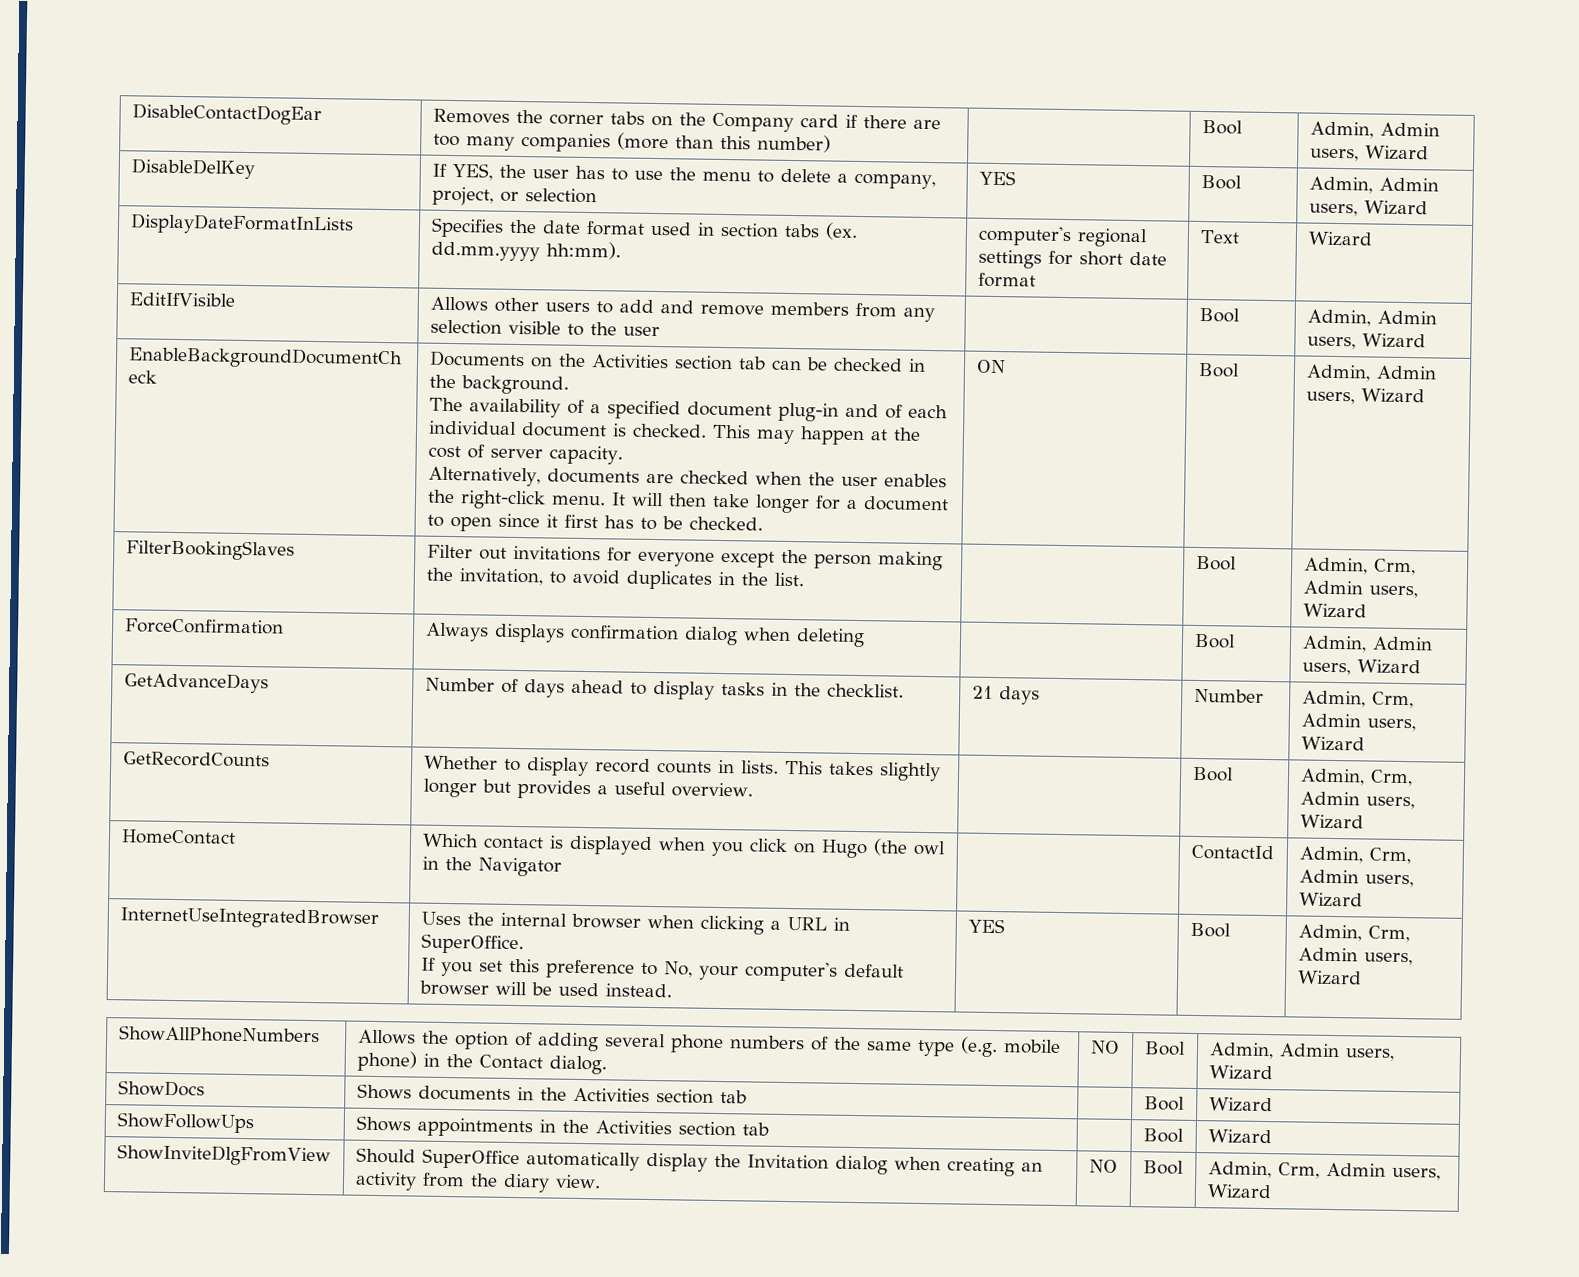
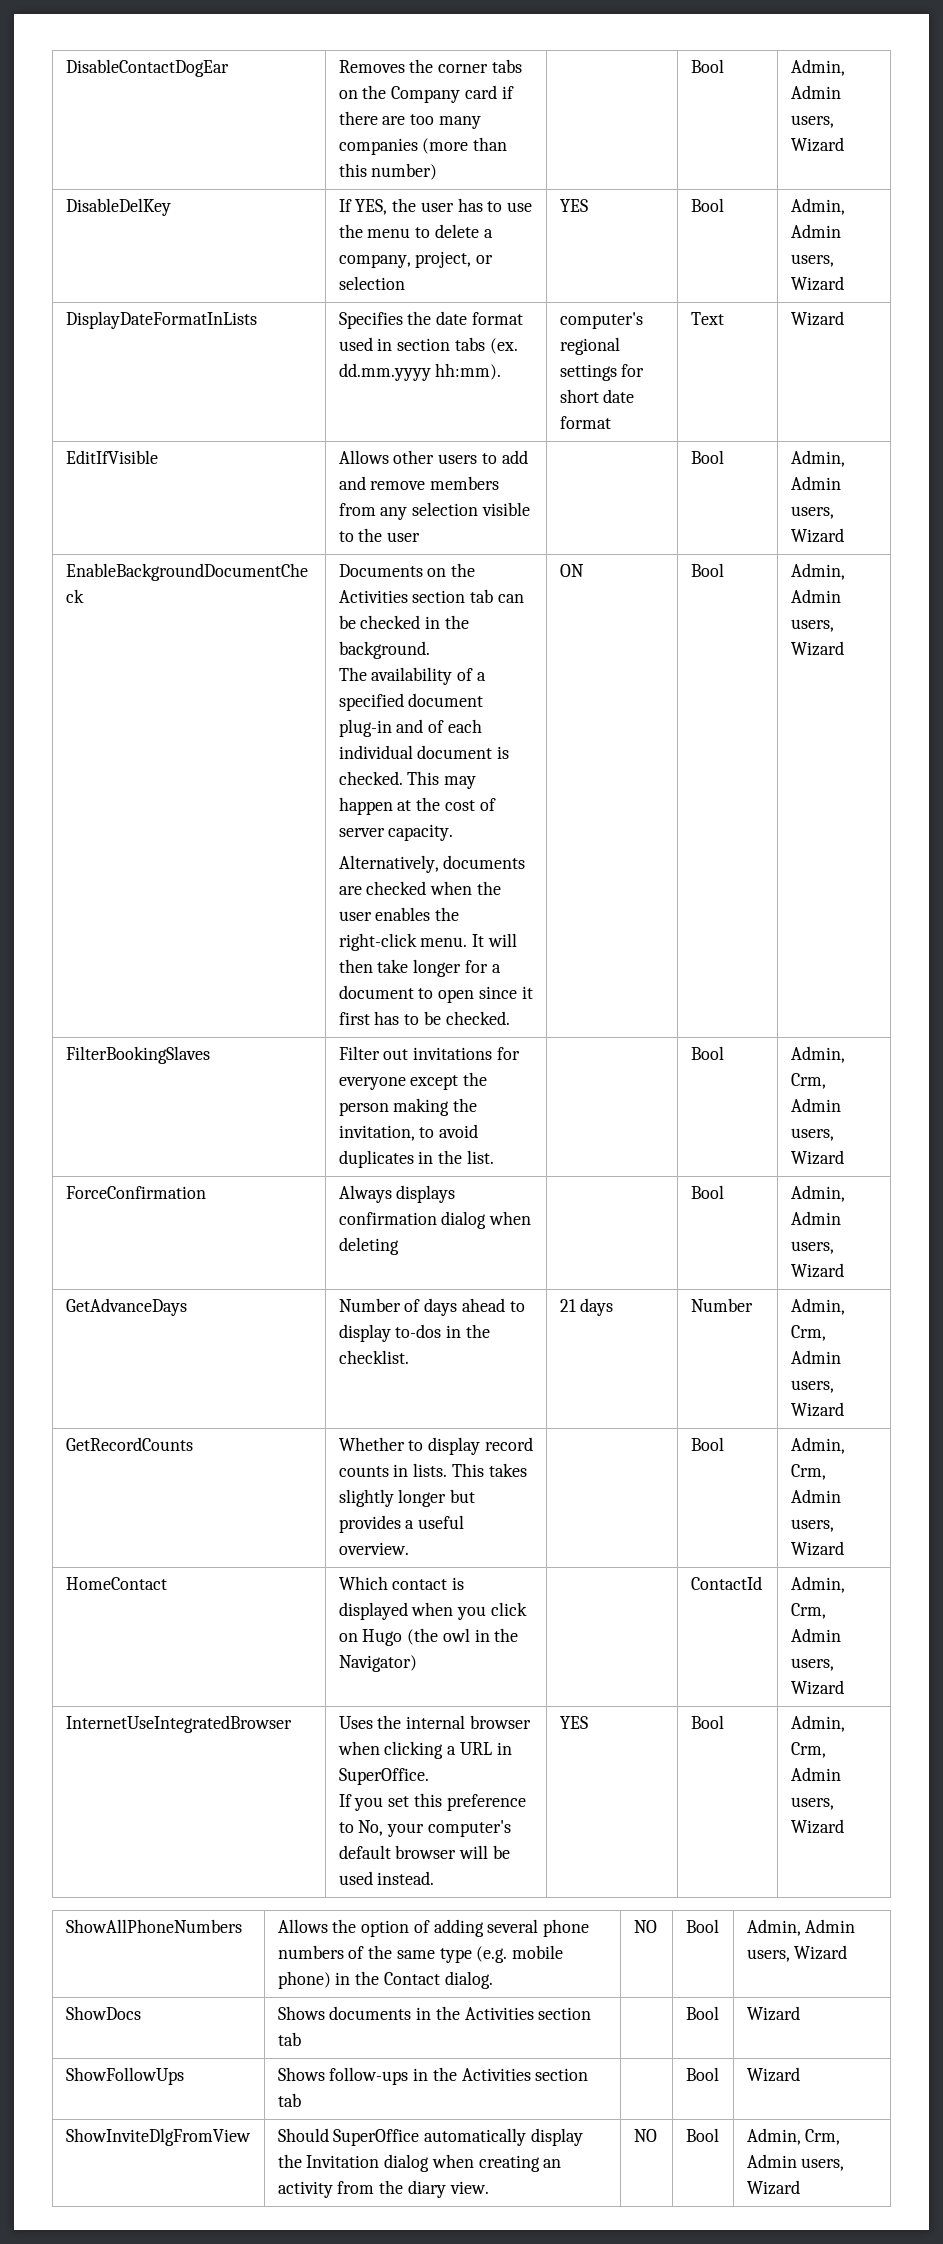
- GetAdvanceDays | Number of days ahead to display tasks in the checklist. | 21 days | Number | Admin, Crm, Admin users, Wizard
+ GetAdvanceDays | Number of days ahead to display to-dos in the checklist. | 21 days | Number | Admin, Crm, Admin users, Wizard
- HomeContact | Which contact is displayed when you click on Hugo (the owl in the Navigator | | ContactId | Admin, Crm, Admin users, Wizard
+ HomeContact | Which contact is displayed when you click on Hugo (the owl in the Navigator) | | ContactId | Admin, Crm, Admin users, Wizard
- ShowFollowUps | Shows appointments in the Activities section tab | | Bool | Wizard
+ ShowFollowUps | Shows follow-ups in the Activities section tab | | Bool | Wizard

